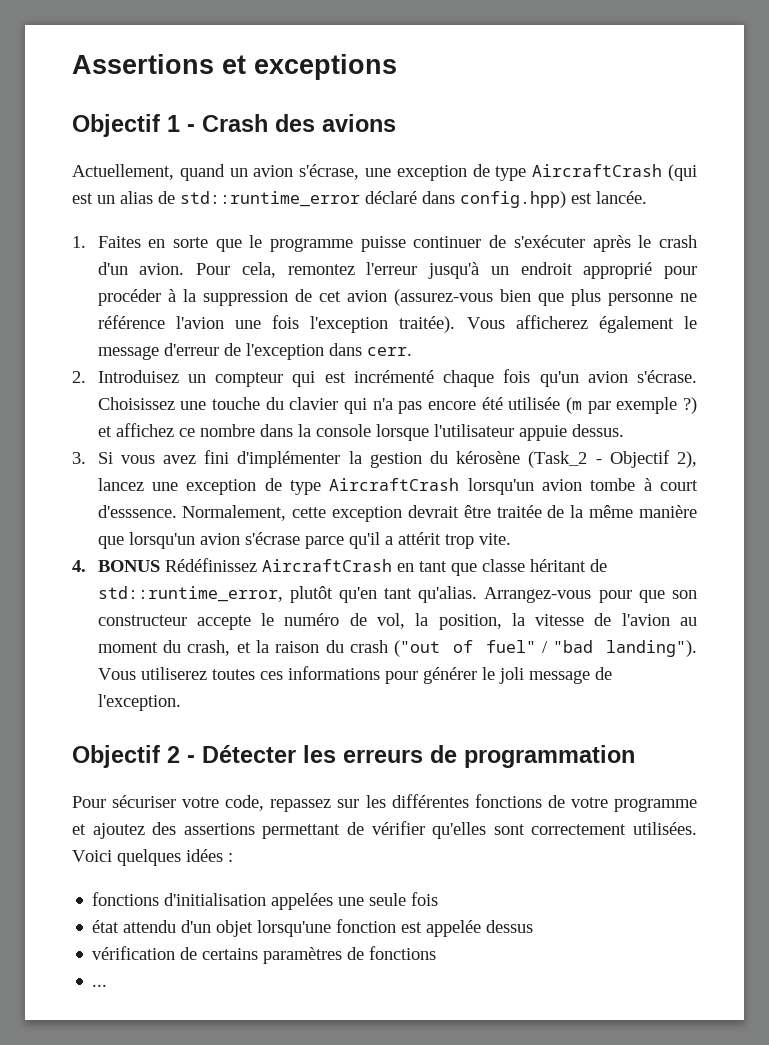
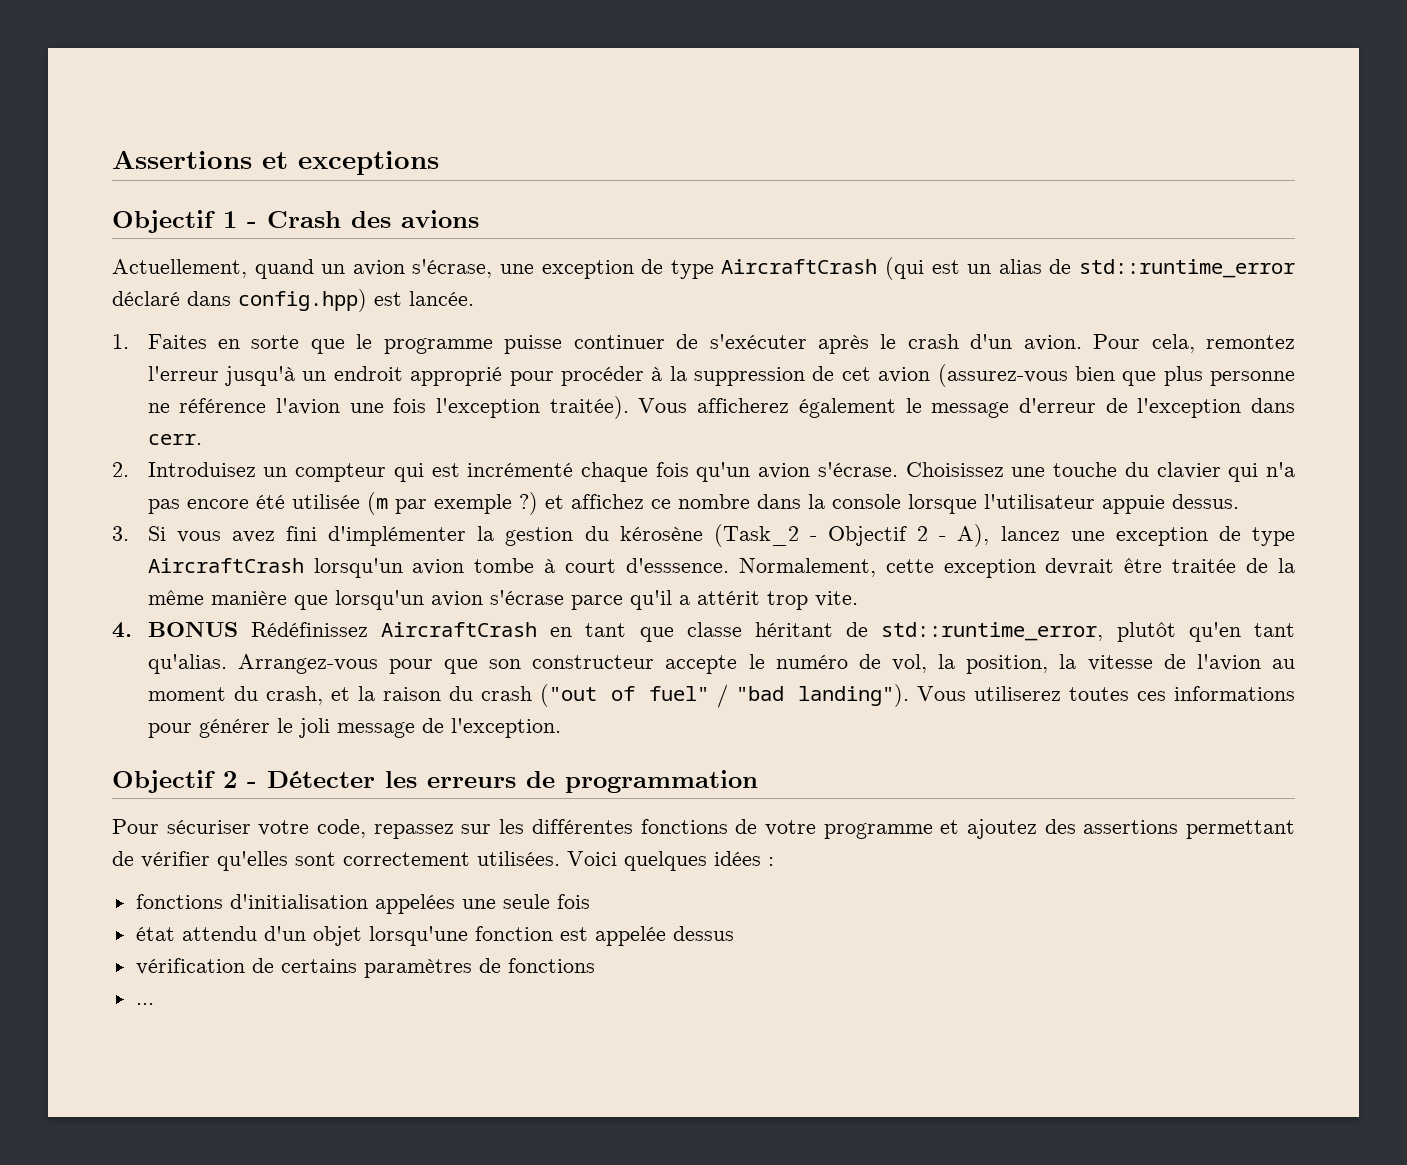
- 3. Si vous avez fini d'implémenter la gestion du kérosène (Task_2 - Objectif 2), lancez une exception de type AircraftCrash lorsqu'un avion tombe à court d'esssence.
+ 3. Si vous avez fini d'implémenter la gestion du kérosène (Task_2 - Objectif 2 - A), lancez une exception de type AircraftCrash lorsqu'un avion tombe à court d'esssence.

